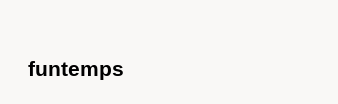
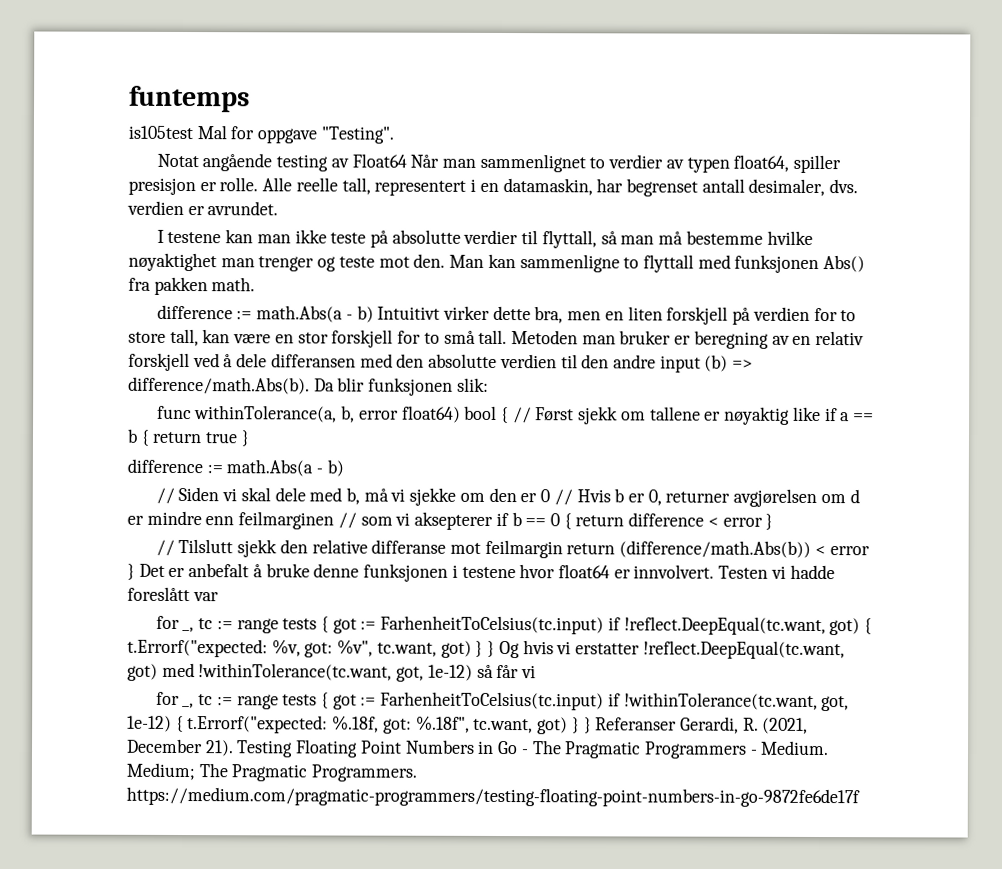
+ is105test Mal for oppgave "Testing".
+ Notat angående testing av Float64 Når man sammenlignet to verdier av typen float64, spiller presisjon er rolle. Alle reelle tall, representert i en datamaskin, har begrenset antall desimaler, dvs. verdien er avrundet.
+ I testene kan man ikke teste på absolutte verdier til flyttall, så man må bestemme hvilke nøyaktighet man trenger og teste mot den. Man kan sammenligne to flyttall med funksjonen Abs() fra pakken math.
+ difference := math.Abs(a - b) Intuitivt virker dette bra, men en liten forskjell på verdien for to store tall, kan være en stor forskjell for to små tall. Metoden man bruker er beregning av en relativ forskjell ved å dele differansen med den absolutte verdien til den andre input (b) => difference/math.Abs(b). Da blir funksjonen slik:
+ func withinTolerance(a, b, error float64) bool { // Først sjekk om tallene er nøyaktig like if a == b { return true }
+ difference := math.Abs(a - b)
+ // Siden vi skal dele med b, må vi sjekke om den er 0 // Hvis b er 0, returner avgjørelsen om d er mindre enn feilmarginen // som vi aksepterer if b == 0 { return difference < error }
+ // Tilslutt sjekk den relative differanse mot feilmargin return (difference/math.Abs(b)) < error } Det er anbefalt å bruke denne funksjonen i testene hvor float64 er innvolvert. Testen vi hadde foreslått var
+ for _, tc := range tests { got := FarhenheitToCelsius(tc.input) if !reflect.DeepEqual(tc.want, got) { t.Errorf("expected: %v, got: %v", tc.want, got) } } Og hvis vi erstatter !reflect.DeepEqual(tc.want, got) med !withinTolerance(tc.want, got, 1e-12) så får vi
+ for _, tc := range tests { got := FarhenheitToCelsius(tc.input) if !withinTolerance(tc.want, got, 1e-12) { t.Errorf("expected: %.18f, got: %.18f", tc.want, got) } } Referanser Gerardi, R. (2021, December 21). Testing Floating Point Numbers in Go - The Pragmatic Programmers - Medium. Medium; The Pragmatic Programmers. https://medium.com/pragmatic-programmers/testing-floating-point-numbers-in-go-9872fe6de17f

